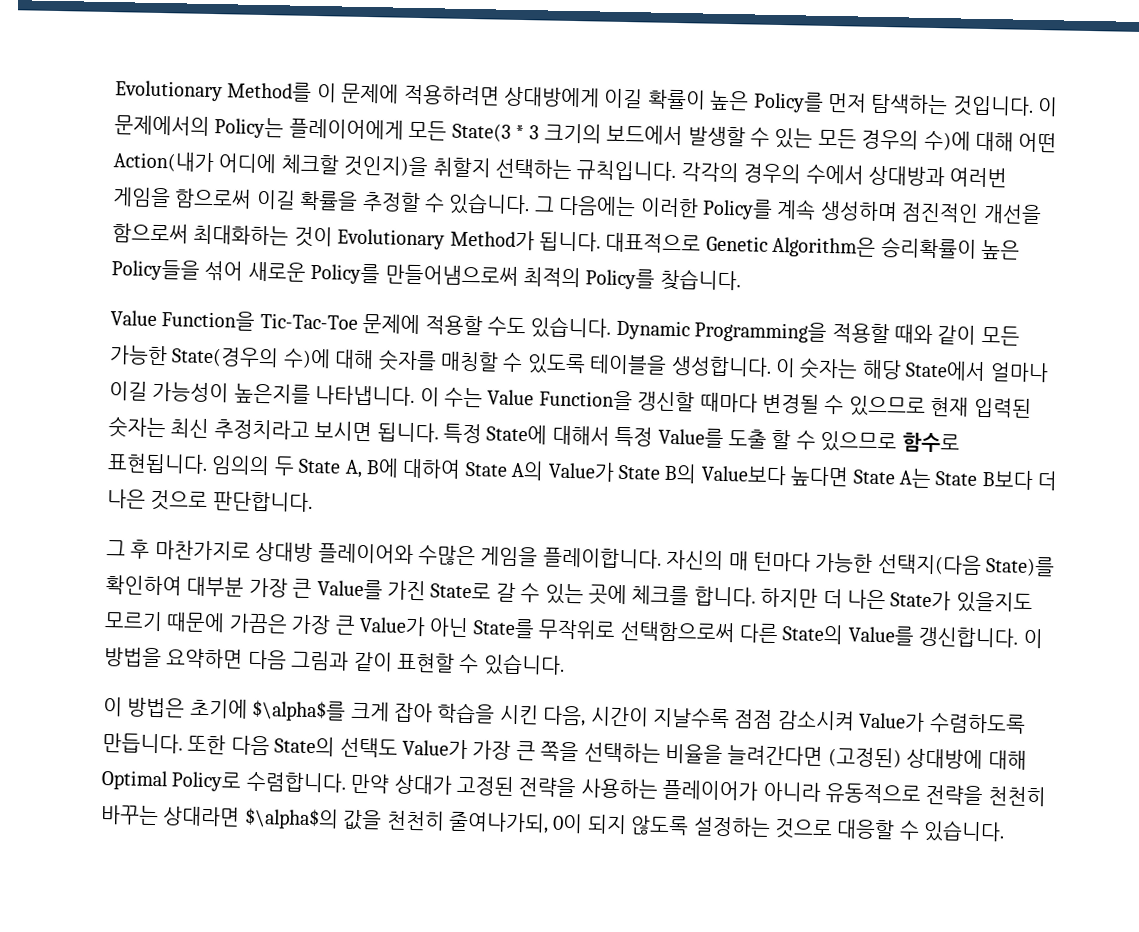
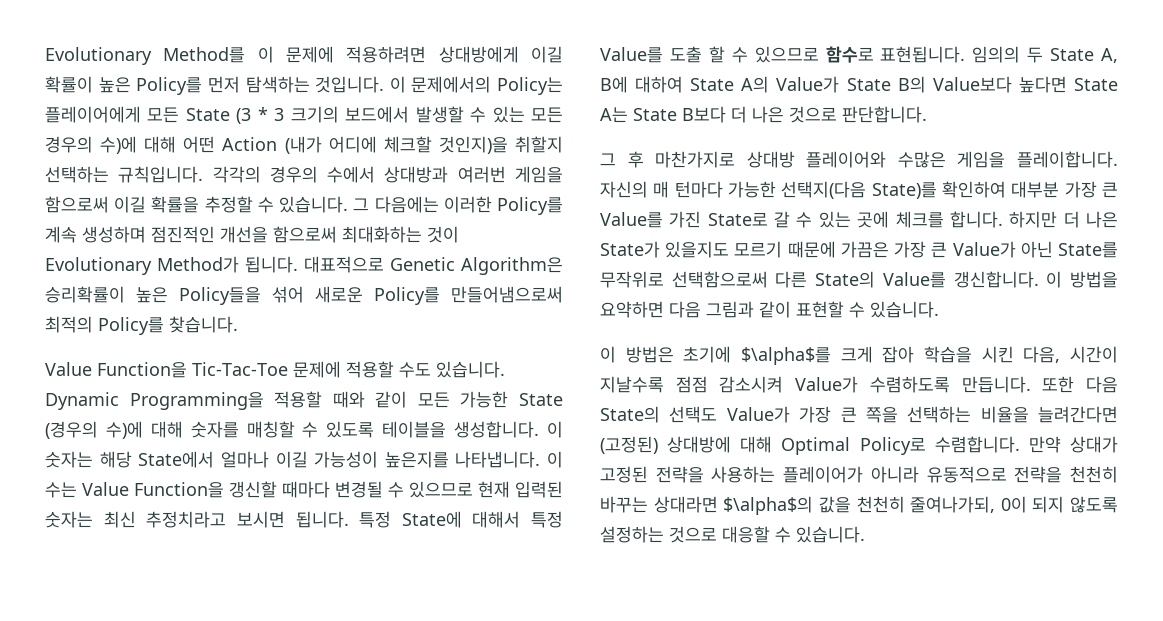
- 이 문제에서의 Policy는 플레이어에게 모든 State(3 * 3 크기의 보드에서 발생할 수 있는 모든 경우의 수)에 대해 어떤 Action(내가 어디에 체크할 것인지)을 취할지 선택하는 규칙입니다.
+ 이 문제에서의 Policy는 플레이어에게 모든 State (3 * 3 크기의 보드에서 발생할 수 있는 모든 경우의 수)에 대해 어떤 Action (내가 어디에 체크할 것인지)을 취할지 선택하는 규칙입니다.
- Dynamic Programming을 적용할 때와 같이 모든 가능한 State(경우의 수)에 대해 숫자를 매칭할 수 있도록 테이블을 생성합니다.
+ Dynamic Programming을 적용할 때와 같이 모든 가능한 State (경우의 수)에 대해 숫자를 매칭할 수 있도록 테이블을 생성합니다.

